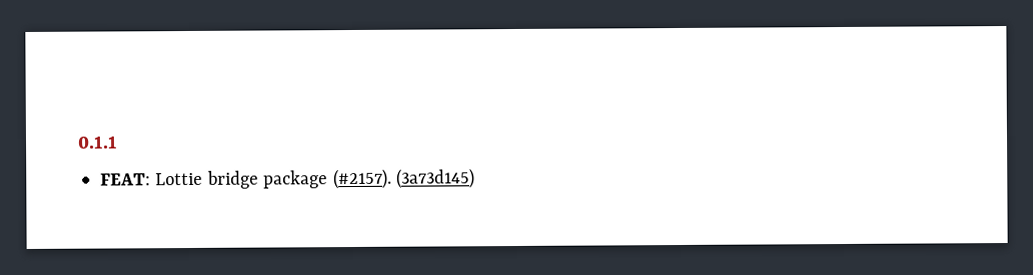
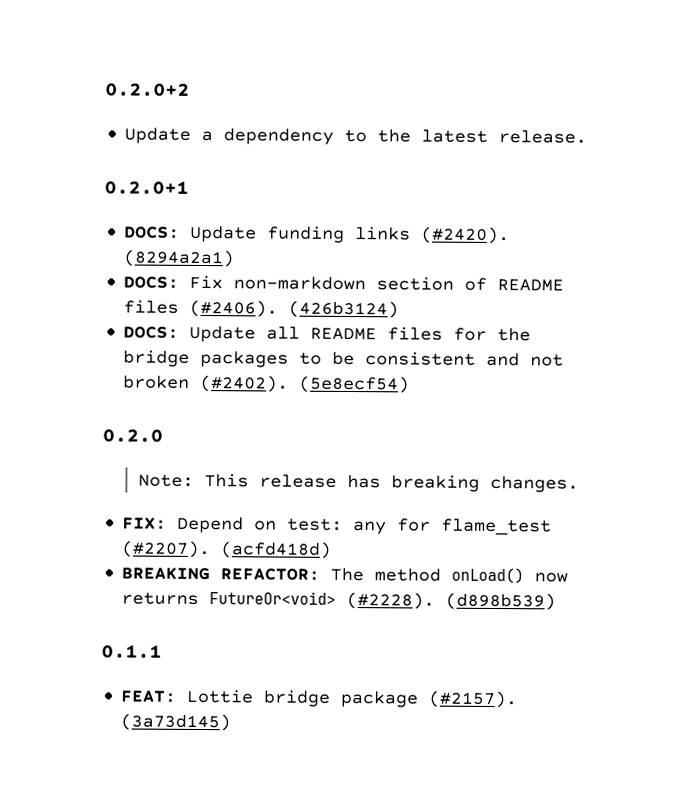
+ 0.2.0+2
+ Update a dependency to the latest release.
+ 0.2.0+1
+ DOCS: Update funding links (#2420). (8294a2a1)
+ DOCS: Fix non-markdown section of README files (#2406). (426b3124)
+ DOCS: Update all README files for the bridge packages to be consistent and not broken (#2402). (5e8ecf54)
+ 0.2.0
+ Note: This release has breaking changes.
+ FIX: Depend on test: any for flame_test (#2207). (acfd418d)
+ BREAKING REFACTOR: The method onLoad() now returns FutureOr<void> (#2228). (d898b539)

